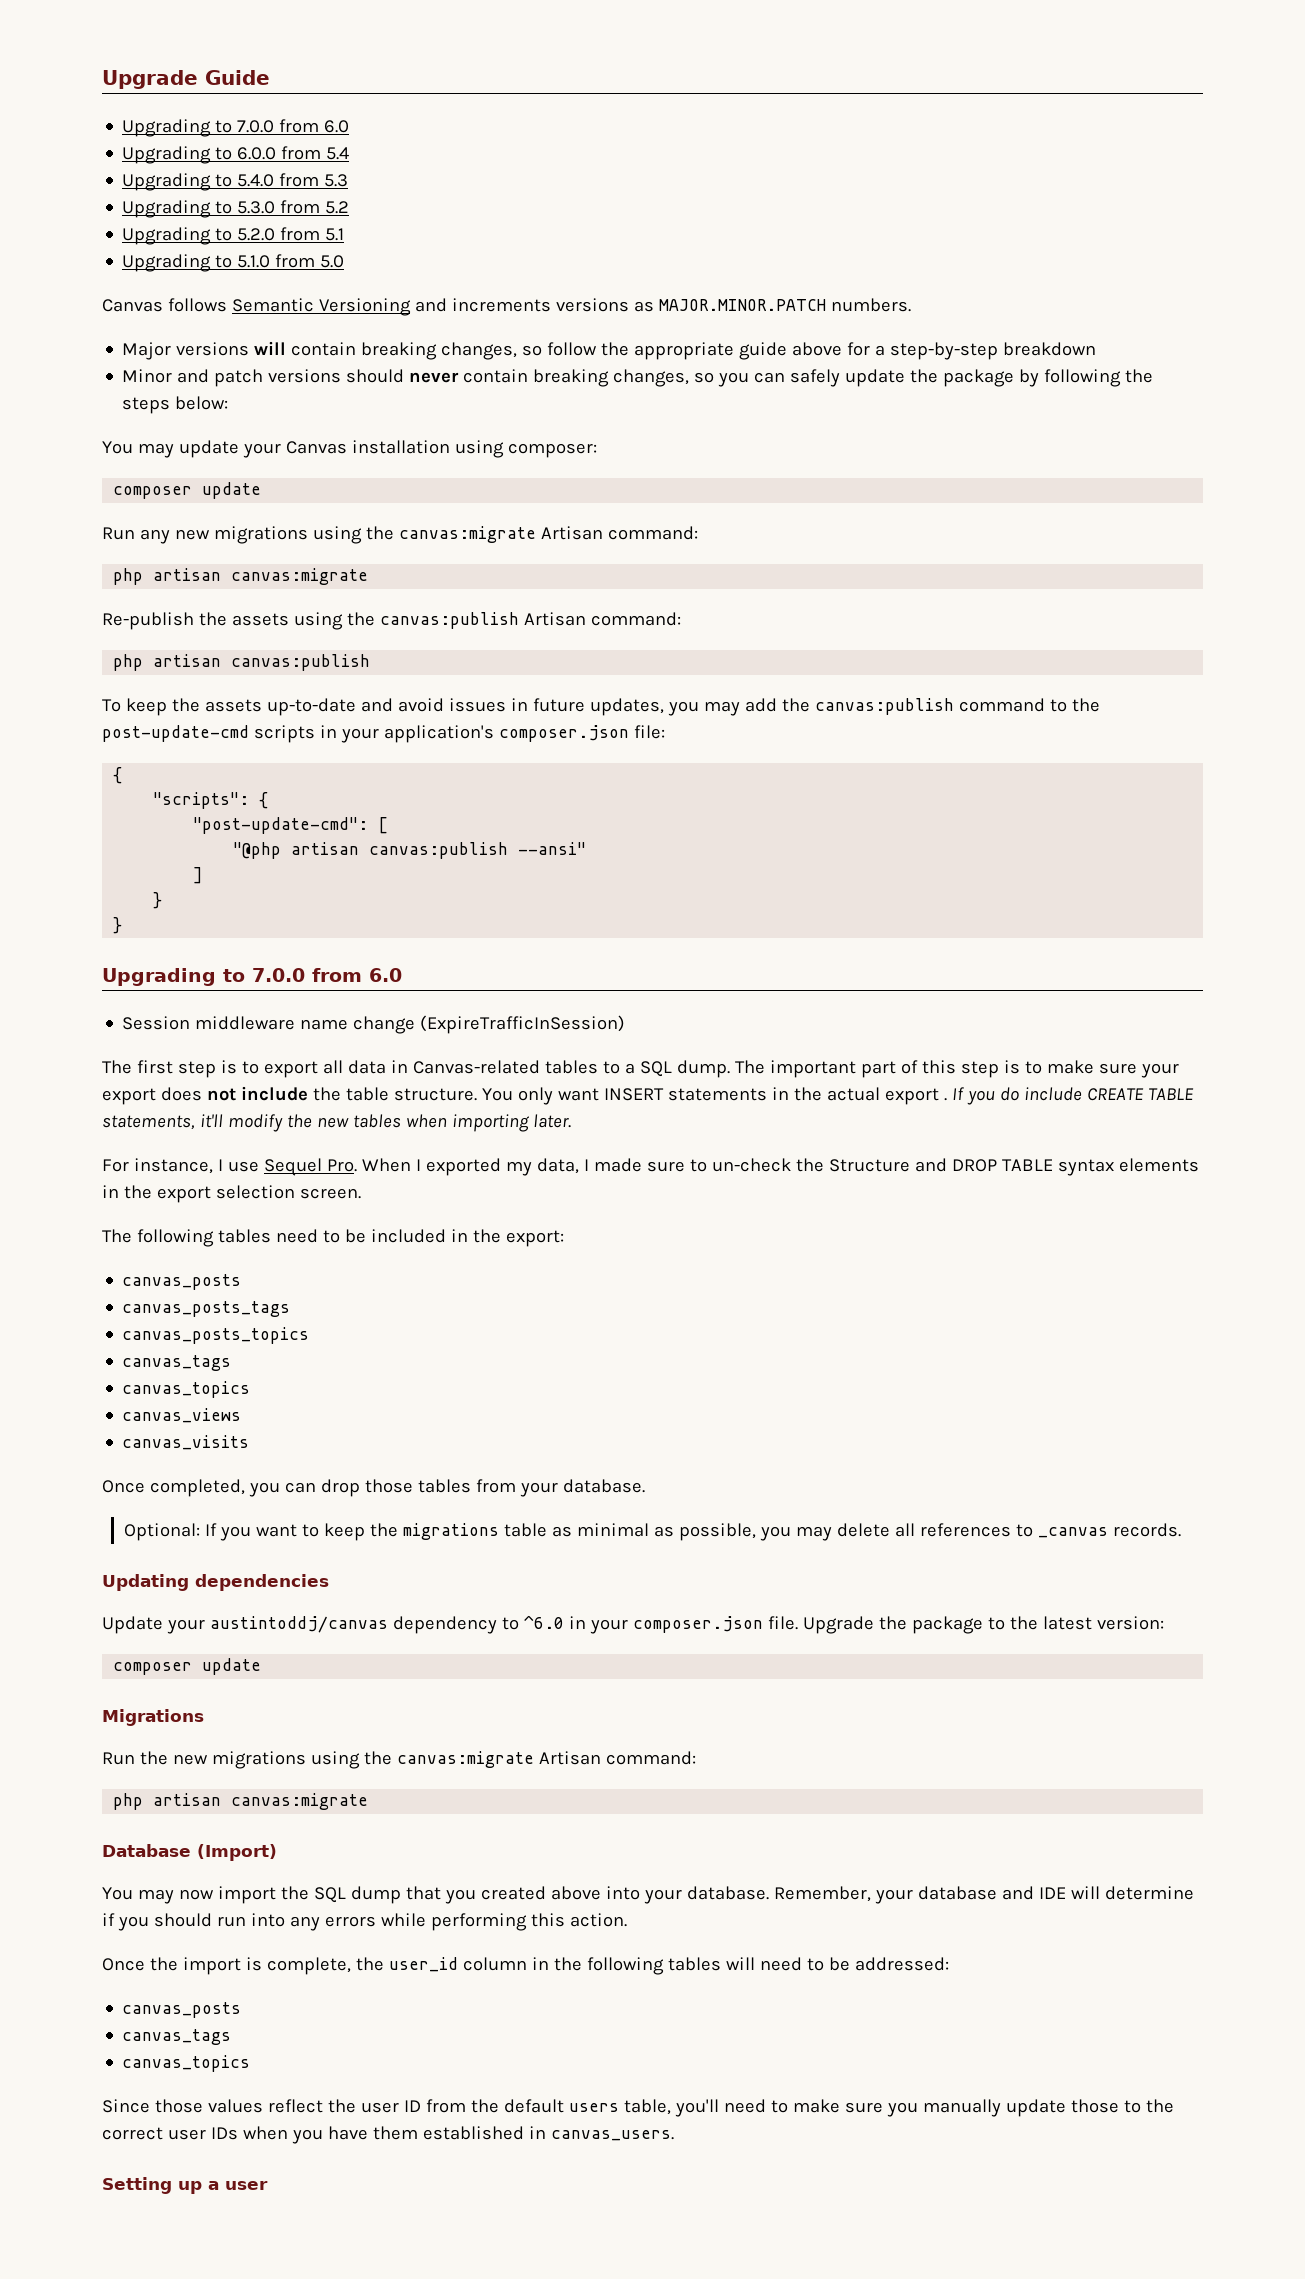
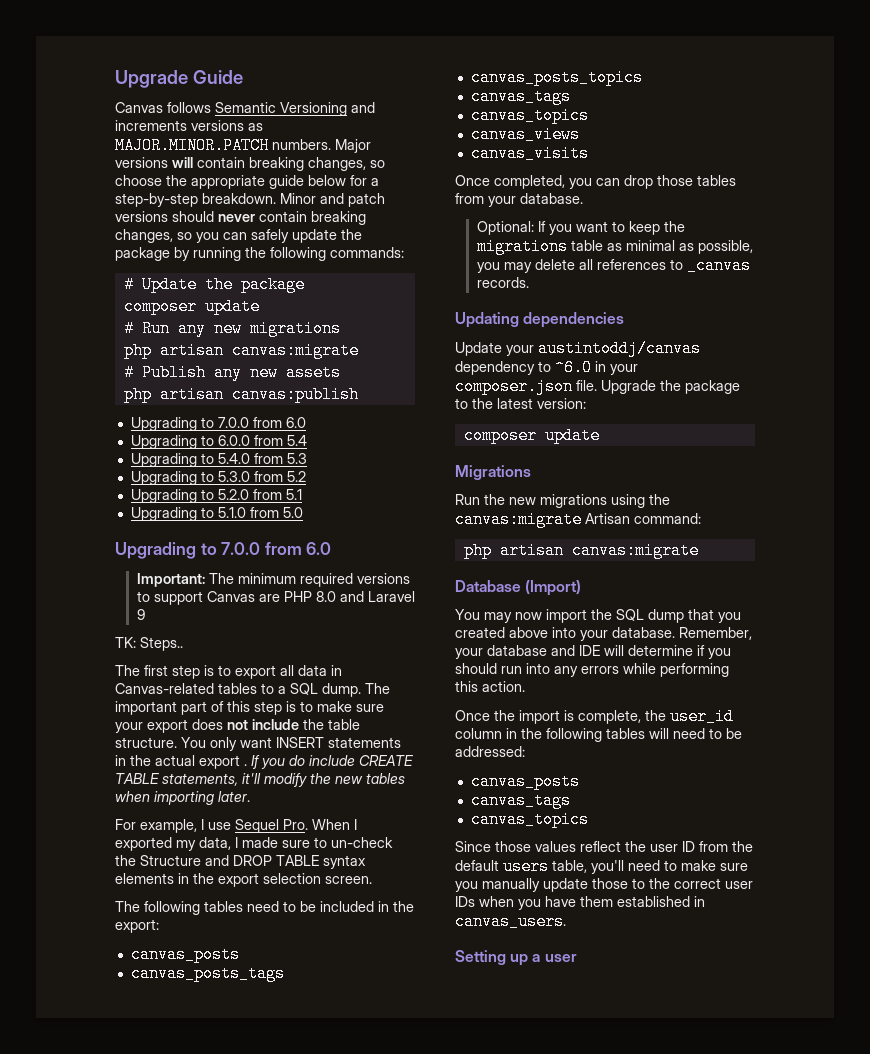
+ Canvas follows Semantic Versioning and increments versions as MAJOR.MINOR.PATCH numbers. Major versions will contain breaking changes, so choose the appropriate guide below for a step-by-step breakdown. Minor and patch versions should never contain breaking changes, so you can safely update the package by running the following commands:
+ # Update the package
+ composer update
+ # Run any new migrations
+ php artisan canvas:migrate
+ # Publish any new assets
+ php artisan canvas:publish
  Upgrading to 5.1.0 from 5.0
- Canvas follows Semantic Versioning and increments versions as MAJOR.MINOR.PATCH numbers.
- Major versions will contain breaking changes, so follow the appropriate guide above for a step-by-step breakdown
- Minor and patch versions should never contain breaking changes, so you can safely update the package by following the steps below:
- You may update your Canvas installation using composer:
- composer update
- Run any new migrations using the canvas:migrate Artisan command:
- php artisan canvas:migrate
- Re-publish the assets using the canvas:publish Artisan command:
- php artisan canvas:publish
- To keep the assets up-to-date and avoid issues in future updates, you may add the canvas:publish command to the post-update-cmd scripts in your application's composer.json file:
- {
- "scripts": {
- "post-update-cmd": [
- "@php artisan canvas:publish --ansi"
- ]
- }
- }
  Upgrading to 7.0.0 from 6.0
- Session middleware name change (ExpireTrafficInSession)
+ Important: The minimum required versions to support Canvas are PHP 8.0 and Laravel 9
+ TK: Steps..
- For instance, I use Sequel Pro. When I exported my data, I made sure to un-check the Structure and DROP TABLE syntax elements in the export selection screen.
+ For example, I use Sequel Pro. When I exported my data, I made sure to un-check the Structure and DROP TABLE syntax elements in the export selection screen.

